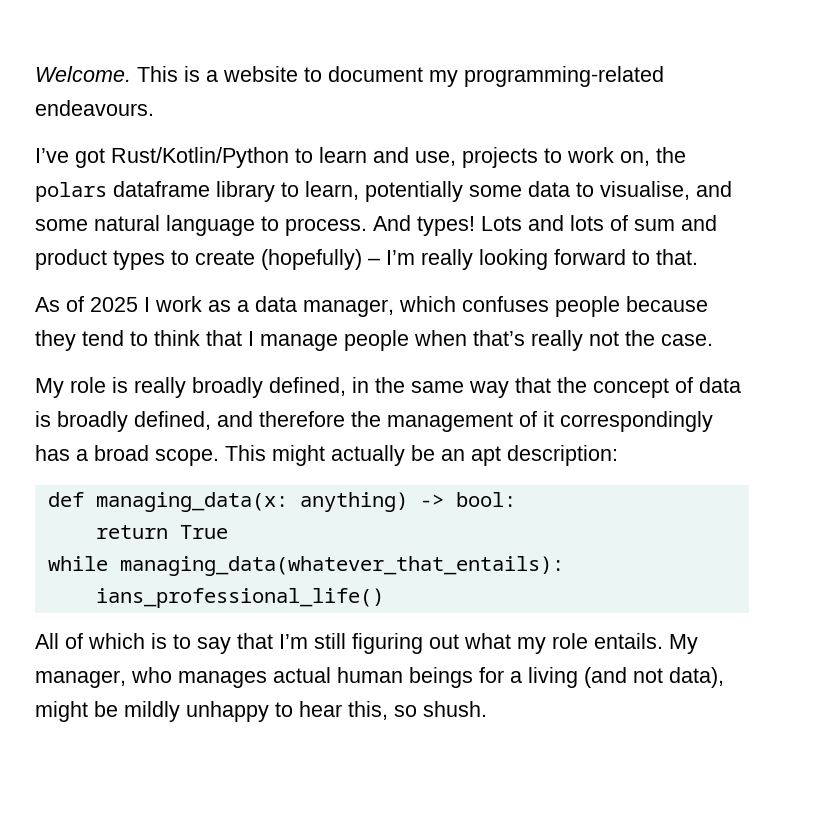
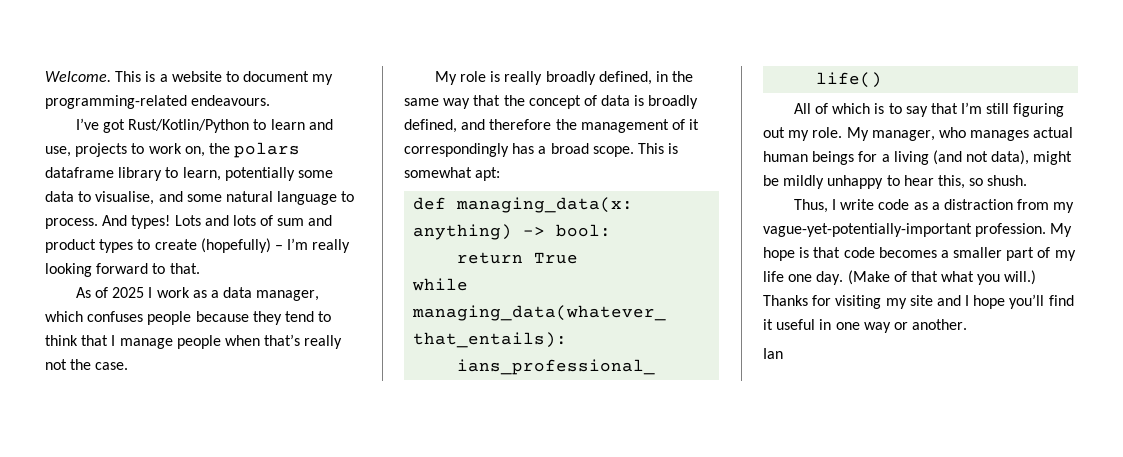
- This might actually be an apt description:
+ This is somewhat apt:
- All of which is to say that I’m still figuring out what my role entails.
+ All of which is to say that I’m still figuring out my role.
+ Thus, I write code as a distraction from my vague-yet-potentially-important profession. My hope is that code becomes a smaller part of my life one day. (Make of that what you will.) Thanks for visiting my site and I hope you’ll find it useful in one way or another.
+ Ian

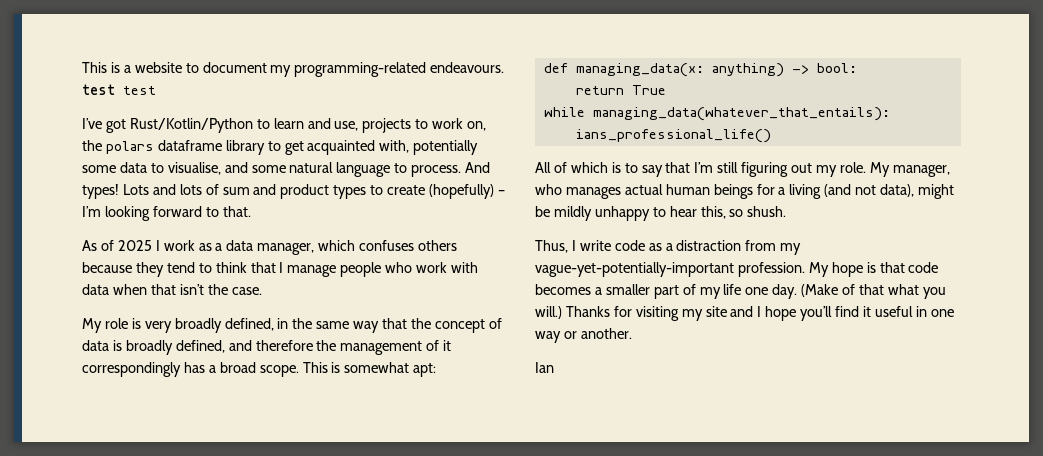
- Welcome. This is a website to document my programming-related endeavours.
+ This is a website to document my programming-related endeavours. test test
- I’ve got Rust/Kotlin/Python to learn and use, projects to work on, the polars dataframe library to learn, potentially some data to visualise, and some natural language to process.
+ I’ve got Rust/Kotlin/Python to learn and use, projects to work on, the polars dataframe library to get acquainted with, potentially some data to visualise, and some natural language to process.
- Lots and lots of sum and product types to create (hopefully) – I’m really looking forward to that.
+ Lots and lots of sum and product types to create (hopefully) – I’m looking forward to that.
- As of 2025 I work as a data manager, which confuses people because they tend to think that I manage people when that’s really not the case.
+ As of 2025 I work as a data manager, which confuses others because they tend to think that I manage people who work with data when that isn’t the case.
- My role is really broadly defined, in the same way that the concept of data is broadly defined, and therefore the management of it correspondingly has a broad scope.
+ My role is very broadly defined, in the same way that the concept of data is broadly defined, and therefore the management of it correspondingly has a broad scope.

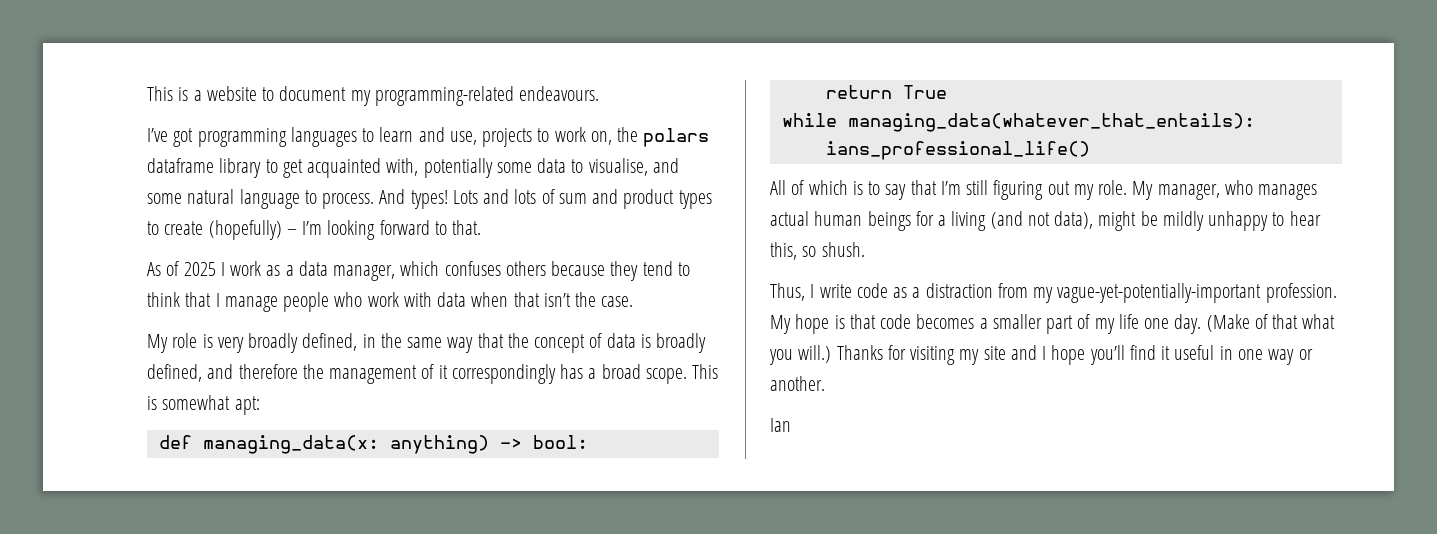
- This is a website to document my programming-related endeavours. test test
+ This is a website to document my programming-related endeavours.
- I’ve got Rust/Kotlin/Python to learn and use, projects to work on, the polars dataframe library to get acquainted with, potentially some data to visualise, and some natural language to process.
+ I’ve got programming languages to learn and use, projects to work on, the polars dataframe library to get acquainted with, potentially some data to visualise, and some natural language to process.

